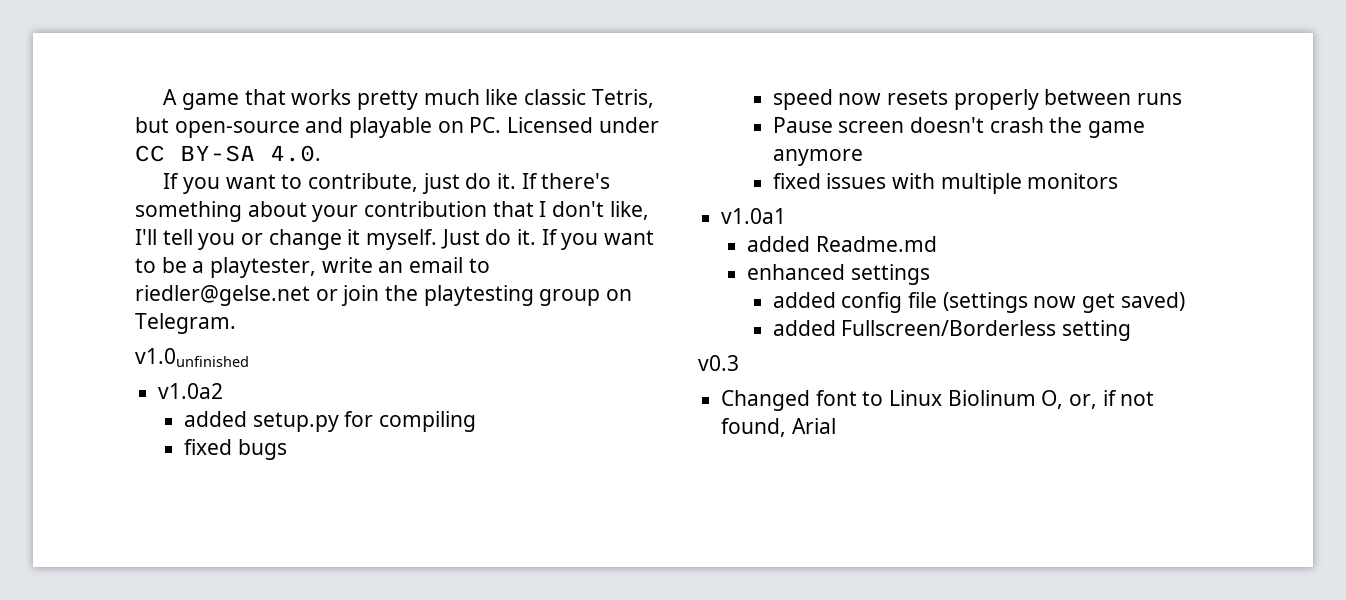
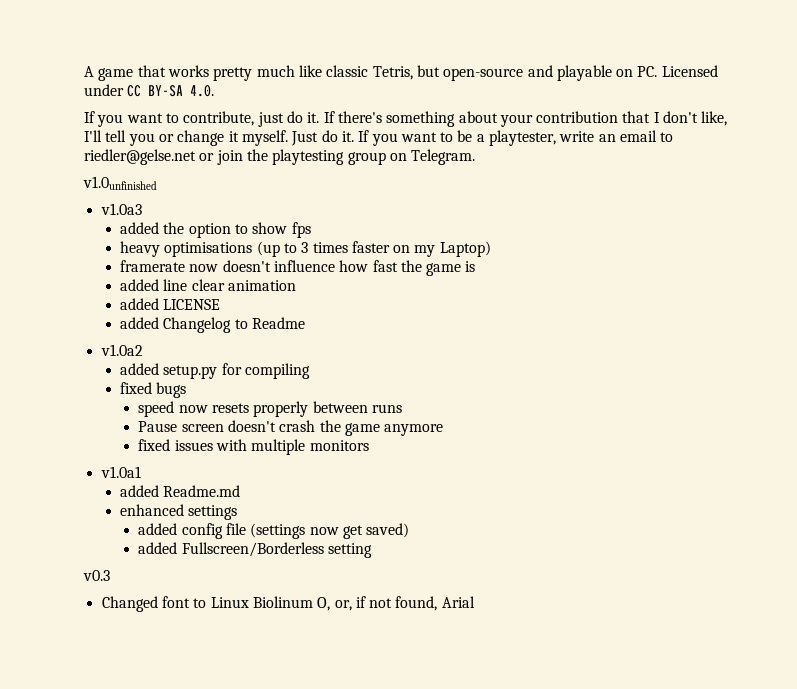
+ v1.0a3
+ added the option to show fps
+ heavy optimisations (up to 3 times faster on my Laptop)
+ framerate now doesn't influence how fast the game is
+ added line clear animation
+ added LICENSE
+ added Changelog to Readme

